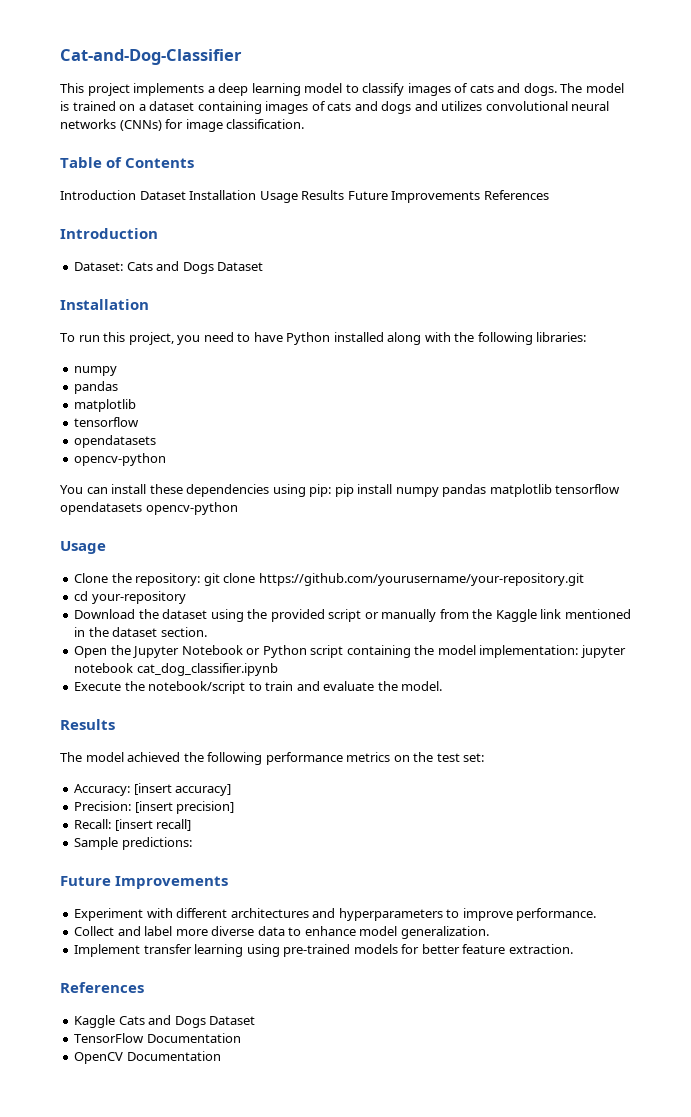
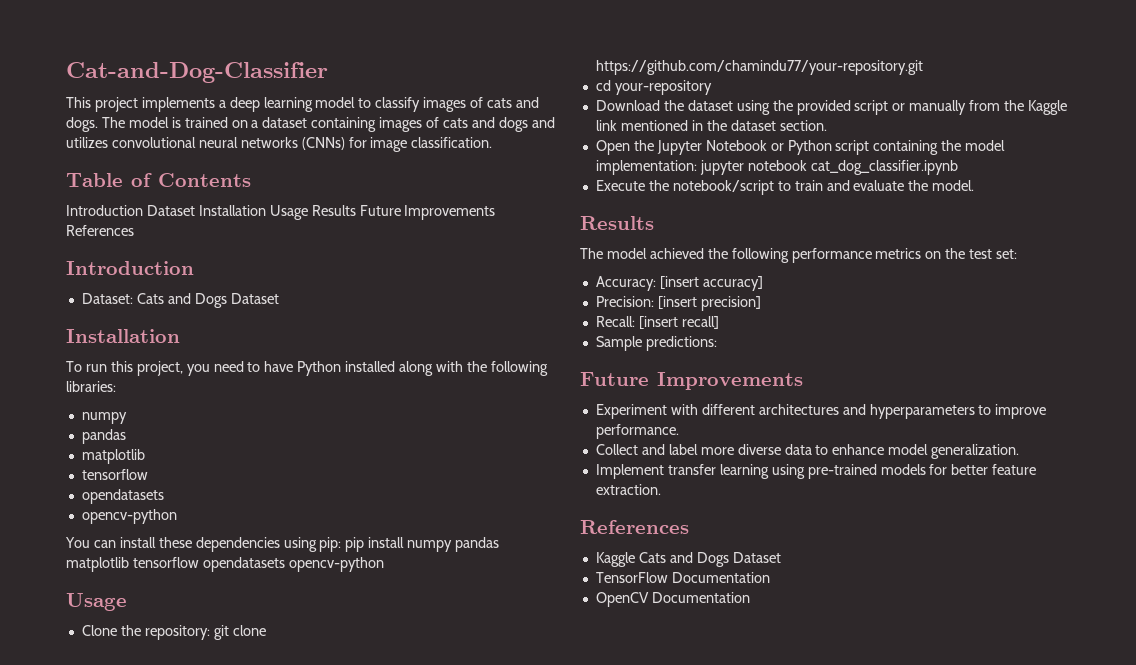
- Clone the repository: git clone https://github.com/yourusername/your-repository.git
+ Clone the repository: git clone https://github.com/chamindu77/your-repository.git

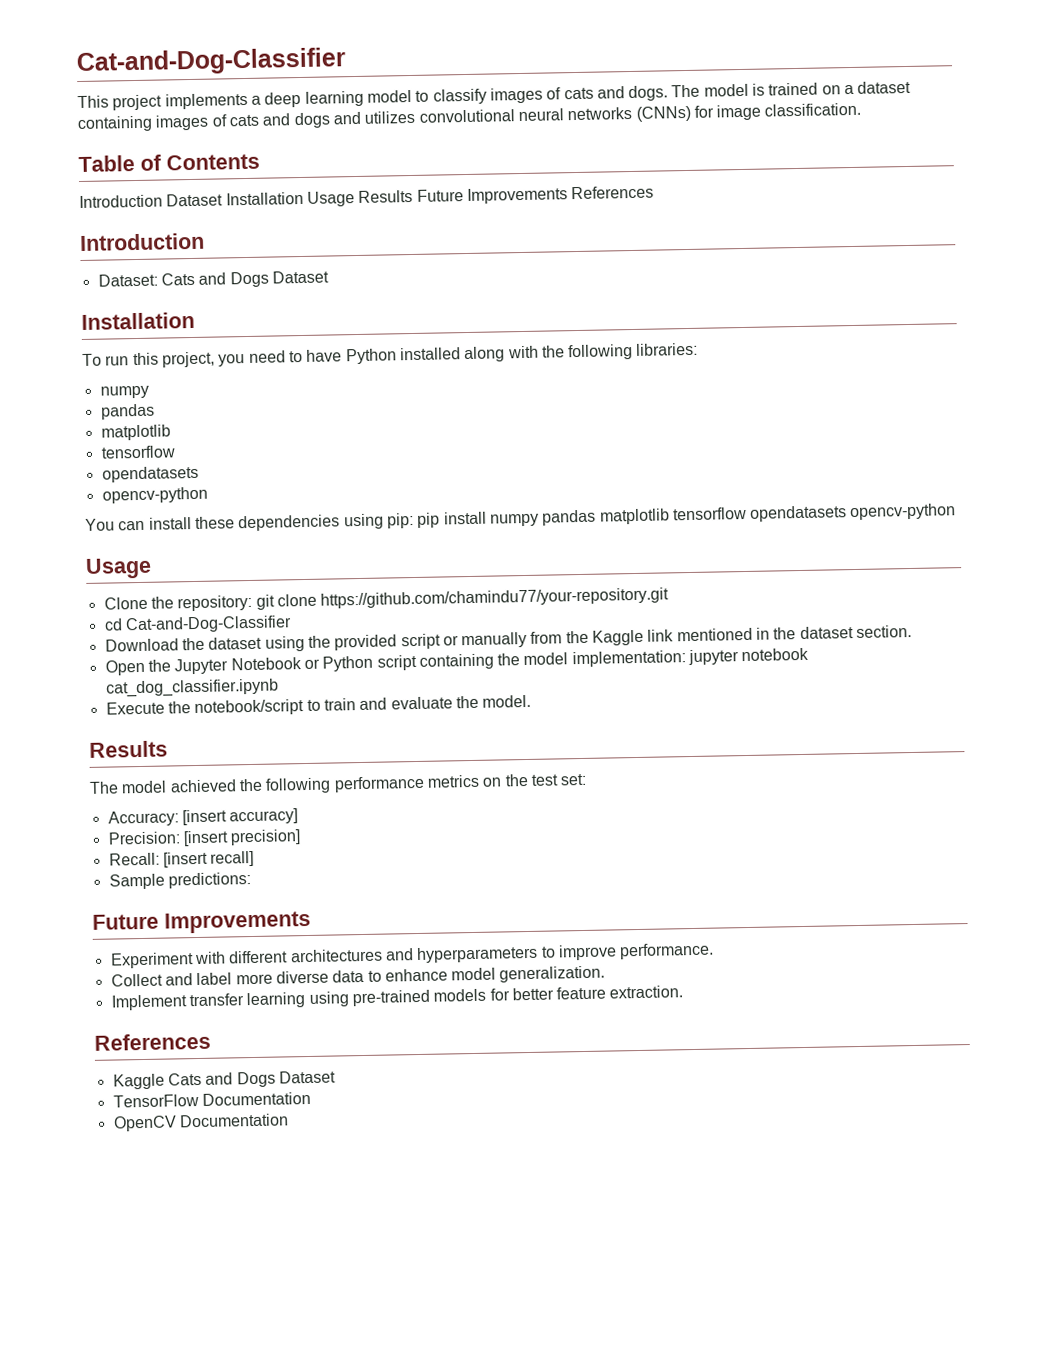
- cd your-repository
+ cd Cat-and-Dog-Classifier

